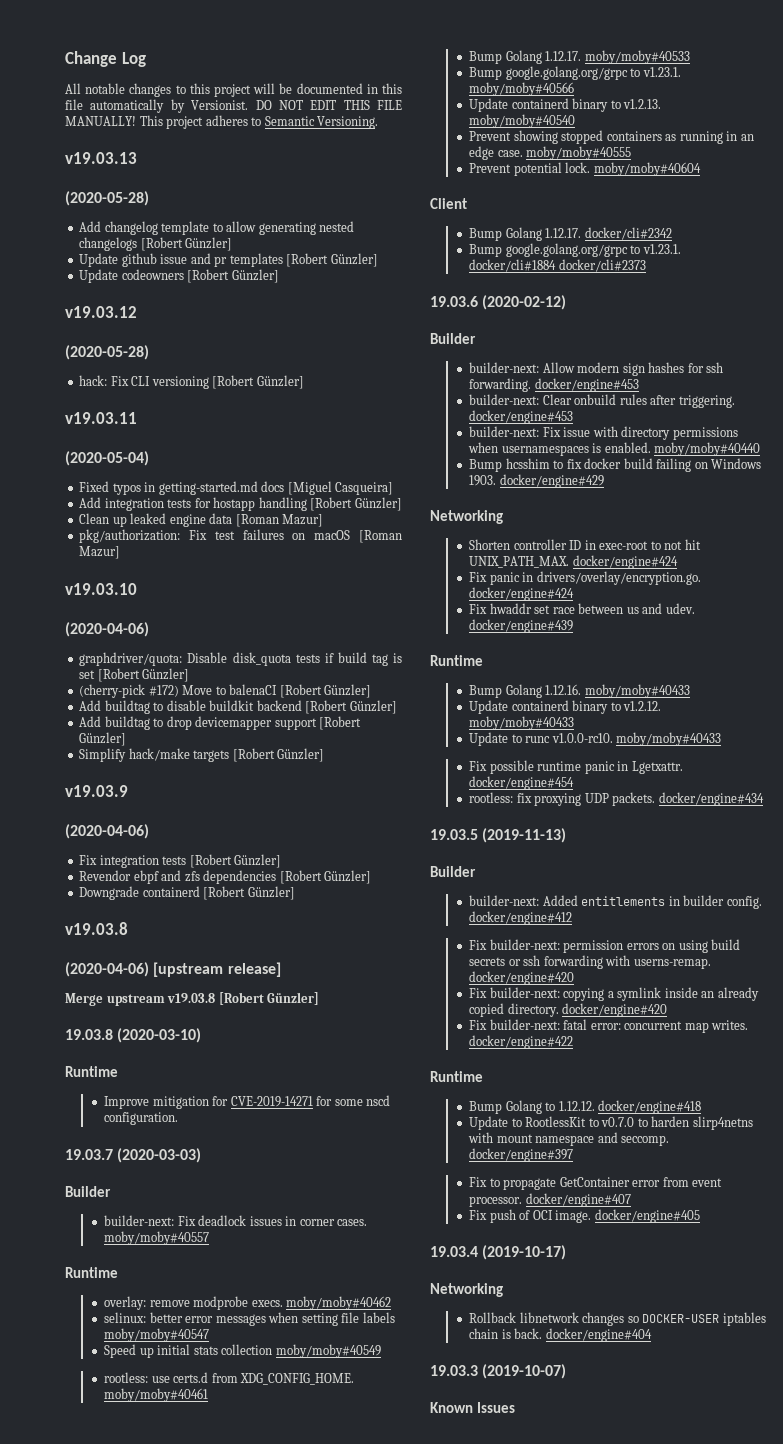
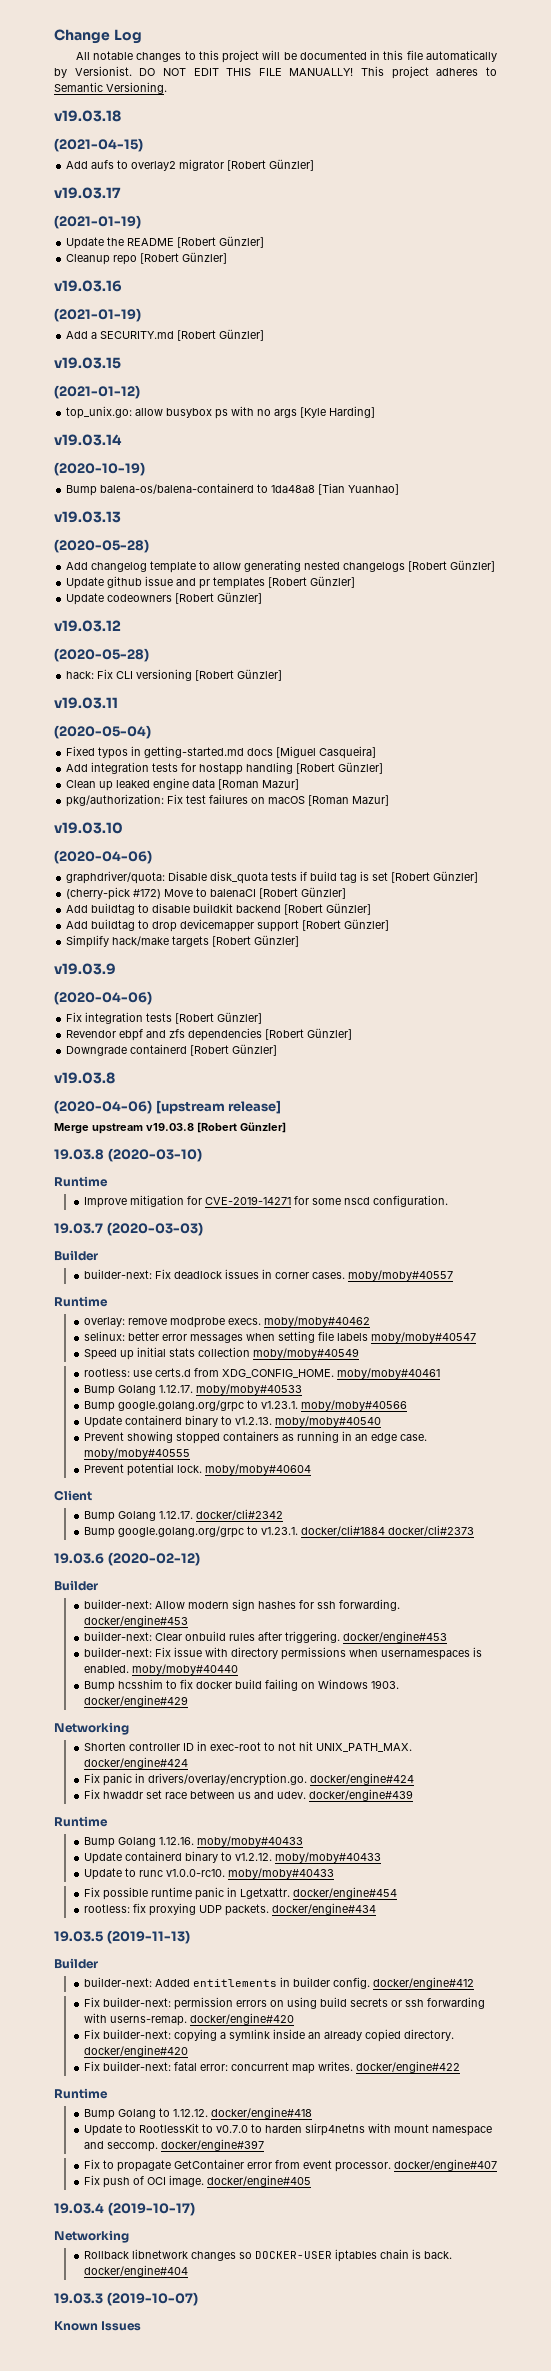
+ v19.03.18
+ (2021-04-15)
+ Add aufs to overlay2 migrator [Robert Günzler]
+ v19.03.17
+ (2021-01-19)
+ Update the README [Robert Günzler]
+ Cleanup repo [Robert Günzler]
+ v19.03.16
+ (2021-01-19)
+ Add a SECURITY.md [Robert Günzler]
+ v19.03.15
+ (2021-01-12)
+ top_unix.go: allow busybox ps with no args [Kyle Harding]
+ v19.03.14
+ (2020-10-19)
+ Bump balena-os/balena-containerd to 1da48a8 [Tian Yuanhao]

